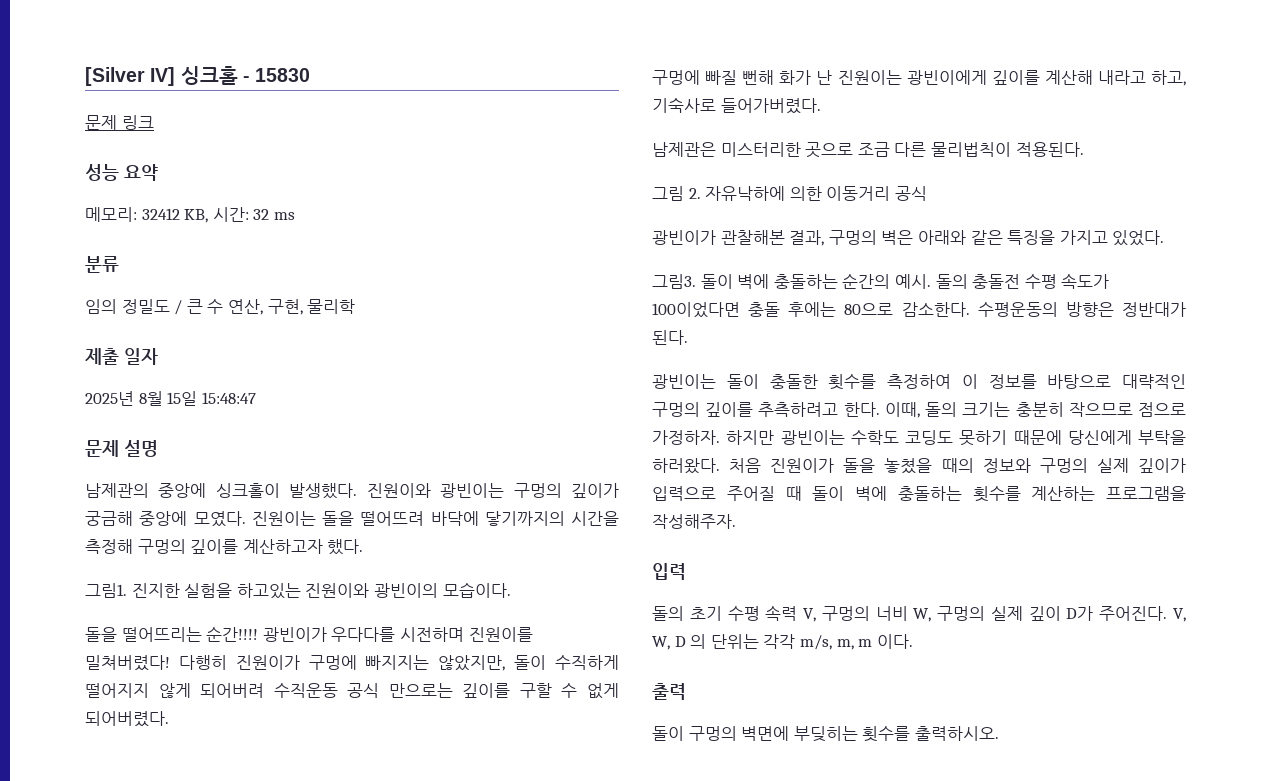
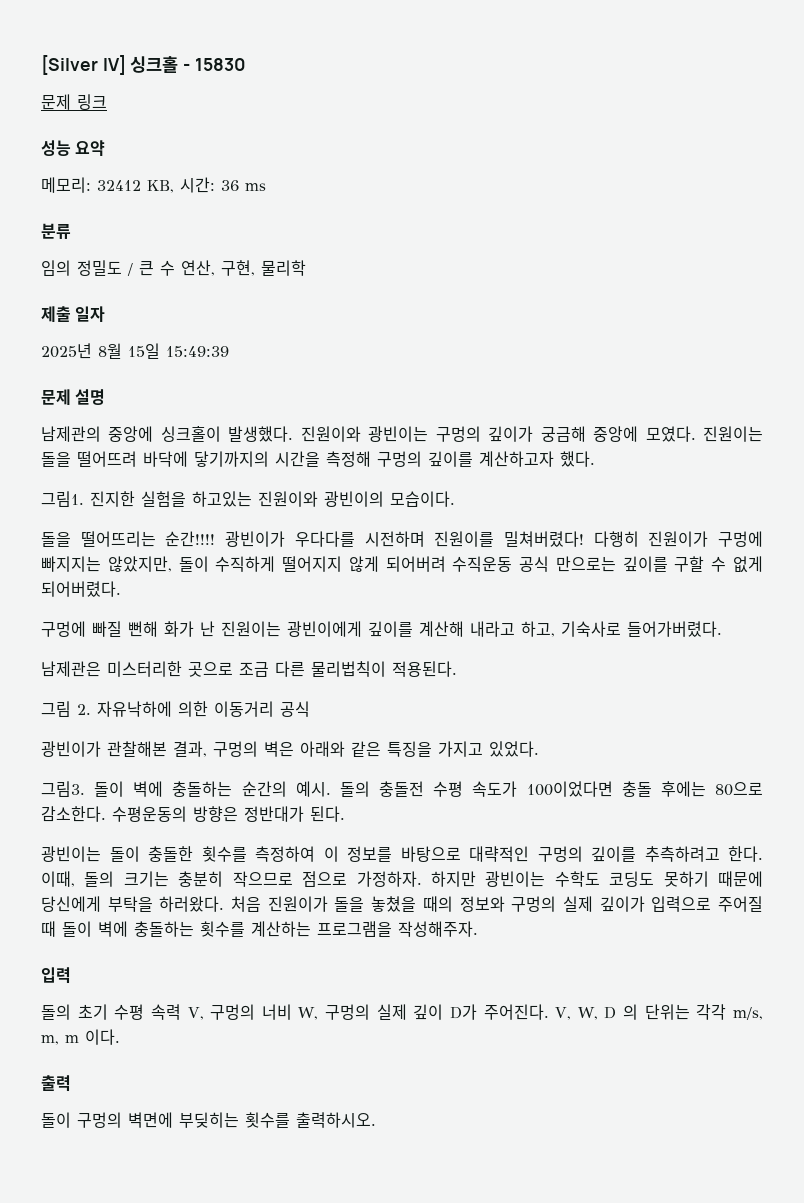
- 메모리: 32412 KB, 시간: 32 ms
+ 메모리: 32412 KB, 시간: 36 ms
- 2025년 8월 15일 15:48:47
+ 2025년 8월 15일 15:49:39

